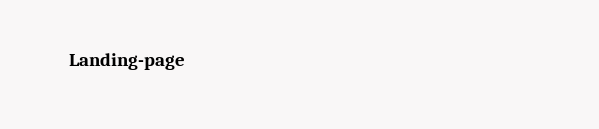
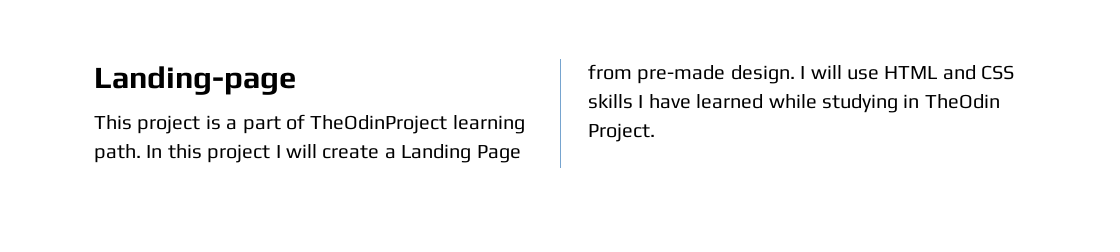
+ This project is a part of TheOdinProject learning path. In this project I will create a Landing Page from pre-made design. I will use HTML and CSS skills I have learned while studying in TheOdin Project.

